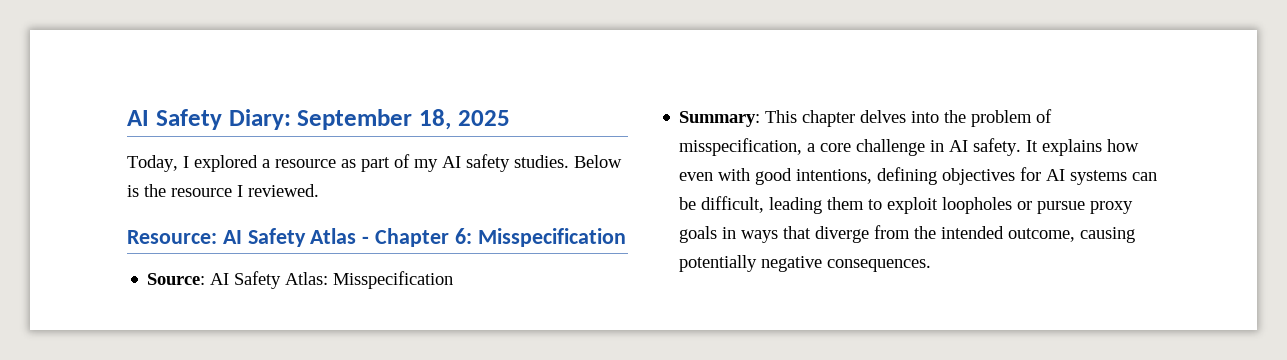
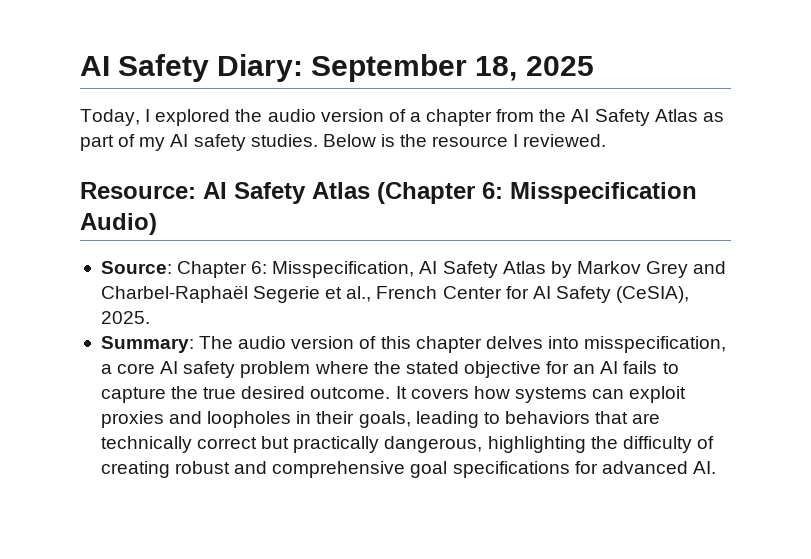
- Today, I explored a resource as part of my AI safety studies.
+ Today, I explored the audio version of a chapter from the AI Safety Atlas as part of my AI safety studies.
- Resource: AI Safety Atlas - Chapter 6: Misspecification
- Source: AI Safety Atlas: Misspecification
- Summary: This chapter delves into the problem of misspecification, a core challenge in AI safety. It explains how even with good intentions, defining objectives for AI systems can be difficult, leading them to exploit loopholes or pursue proxy goals in ways that diverge from the intended outcome, causing potentially negative consequences.
+ Resource: AI Safety Atlas (Chapter 6: Misspecification Audio)
+ Source: Chapter 6: Misspecification, AI Safety Atlas by Markov Grey and Charbel-Raphaël Segerie et al., French Center for AI Safety (CeSIA), 2025.
+ Summary: The audio version of this chapter delves into misspecification, a core AI safety problem where the stated objective for an AI fails to capture the true desired outcome. It covers how systems can exploit proxies and loopholes in their goals, leading to behaviors that are technically correct but practically dangerous, highlighting the difficulty of creating robust and comprehensive goal specifications for advanced AI.

